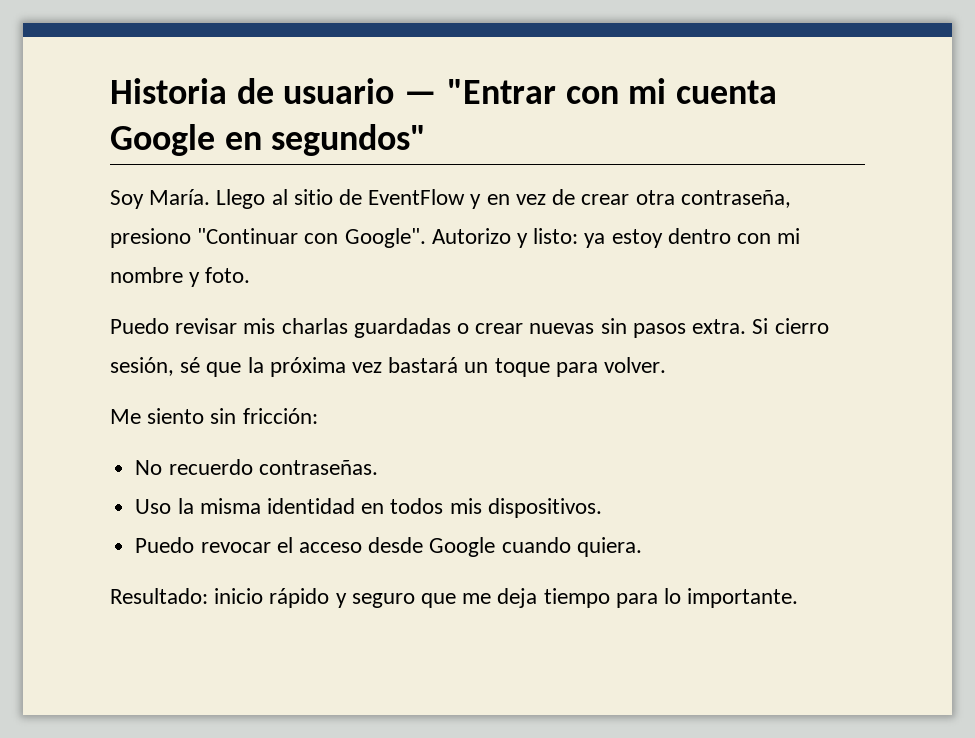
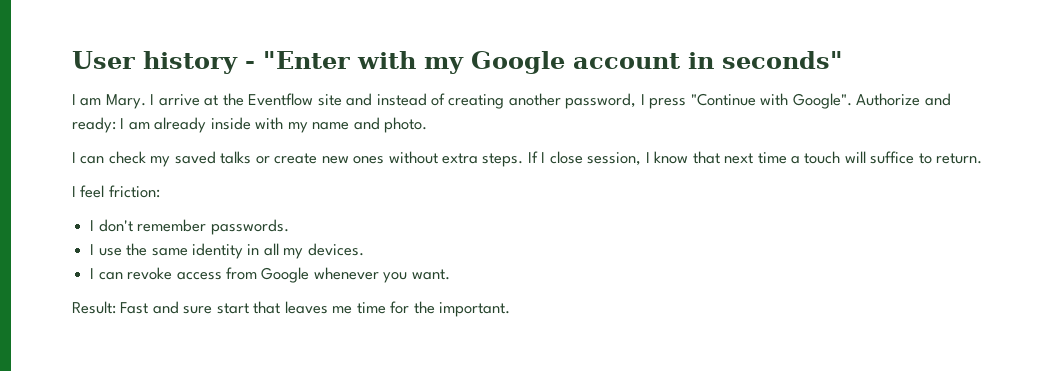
- Historia de usuario — "Entrar con mi cuenta Google en segundos"
- Soy María. Llego al sitio de EventFlow y en vez de crear otra contraseña, presiono "Continuar con Google". Autorizo y listo: ya estoy dentro con mi nombre y foto.
- Puedo revisar mis charlas guardadas o crear nuevas sin pasos extra. Si cierro sesión, sé que la próxima vez bastará un toque para volver.
- Me siento sin fricción:
- No recuerdo contraseñas.
- Uso la misma identidad en todos mis dispositivos.
- Puedo revocar el acceso desde Google cuando quiera.
- Resultado: inicio rápido y seguro que me deja tiempo para lo importante.
+ User history - "Enter with my Google account in seconds"
+ I am Mary. I arrive at the Eventflow site and instead of creating another password, I press "Continue with Google". Authorize and ready: I am already inside with my name and photo.
+ I can check my saved talks or create new ones without extra steps. If I close session, I know that next time a touch will suffice to return.
+ I feel friction:
+ I don't remember passwords.
+ I use the same identity in all my devices.
+ I can revoke access from Google whenever you want.
+ Result: Fast and sure start that leaves me time for the important.

